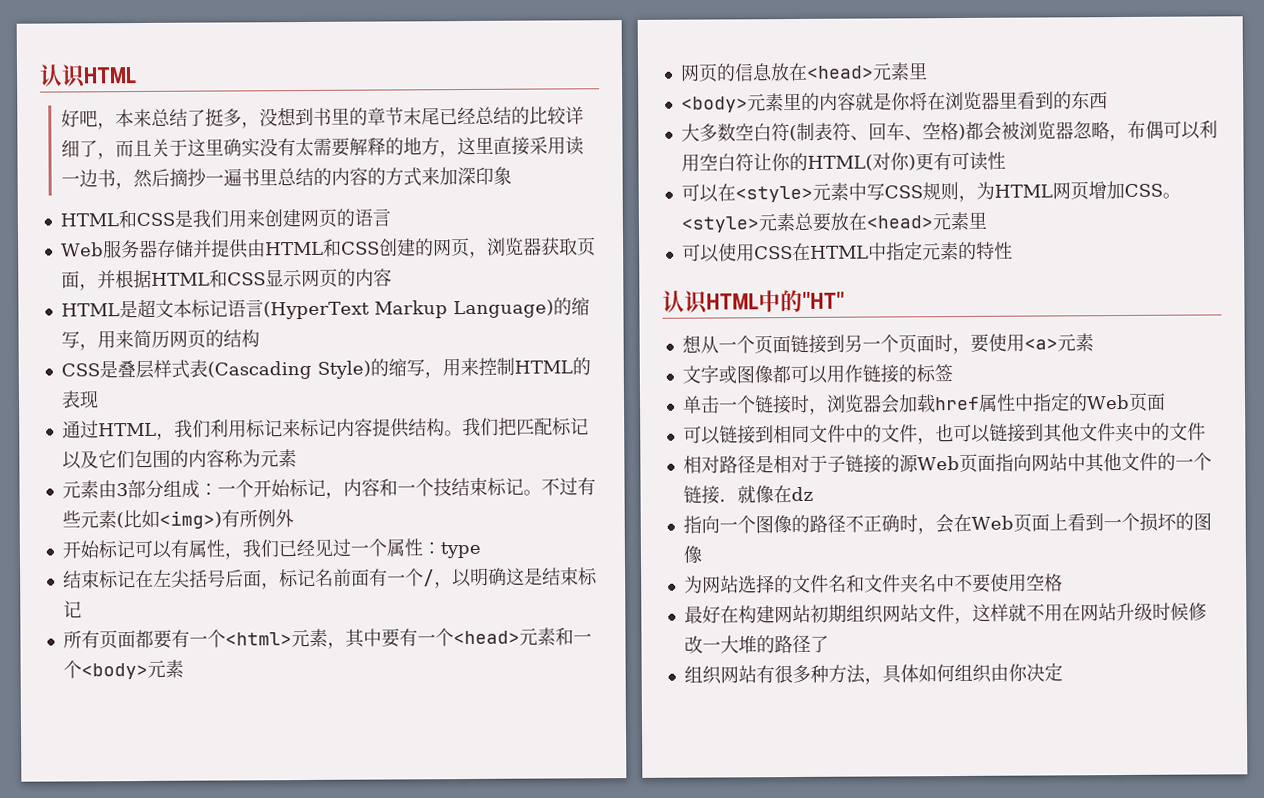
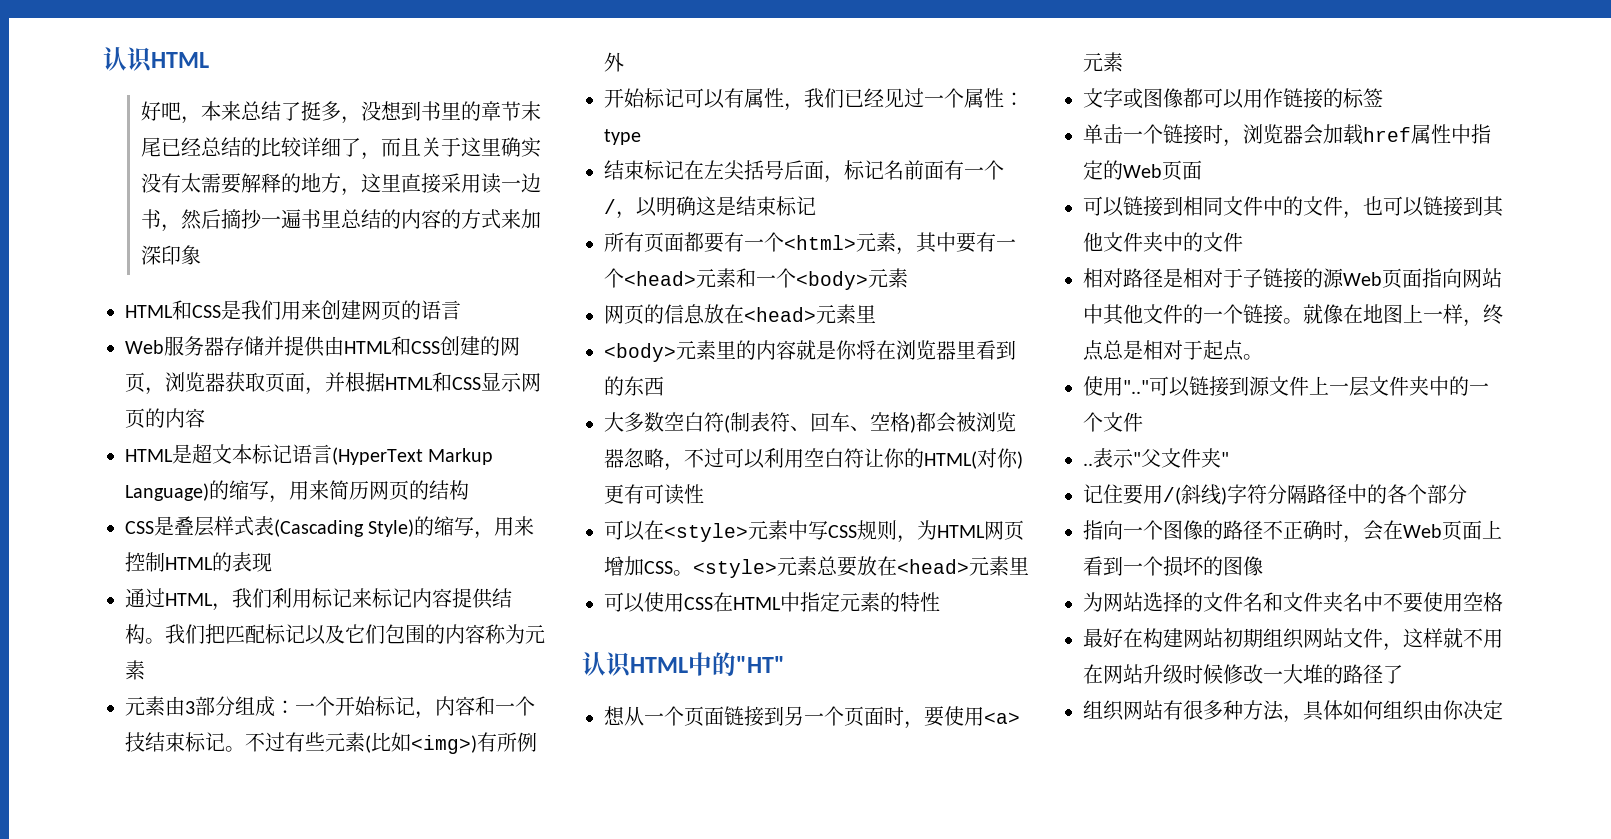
- 大多数空白符(制表符、回车、空格)都会被浏览器忽略，布偶可以利用空白符让你的HTML(对你)更有可读性
+ 大多数空白符(制表符、回车、空格)都会被浏览器忽略，不过可以利用空白符让你的HTML(对你)更有可读性
- 相对路径是相对于子链接的源Web页面指向网站中其他文件的一个链接．就像在dz
+ 相对路径是相对于子链接的源Web页面指向网站中其他文件的一个链接。就像在地图上一样，终点总是相对于起点。
+ 使用".."可以链接到源文件上一层文件夹中的一个文件
+ ..表示"父文件夹"
+ 记住要用/(斜线)字符分隔路径中的各个部分

